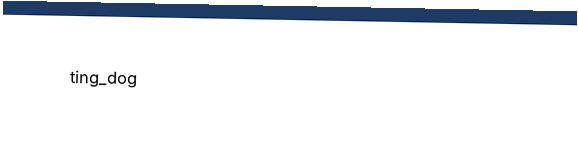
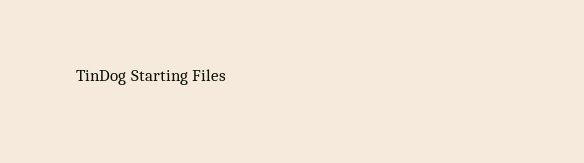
- ting_dog
+ TinDog Starting Files

